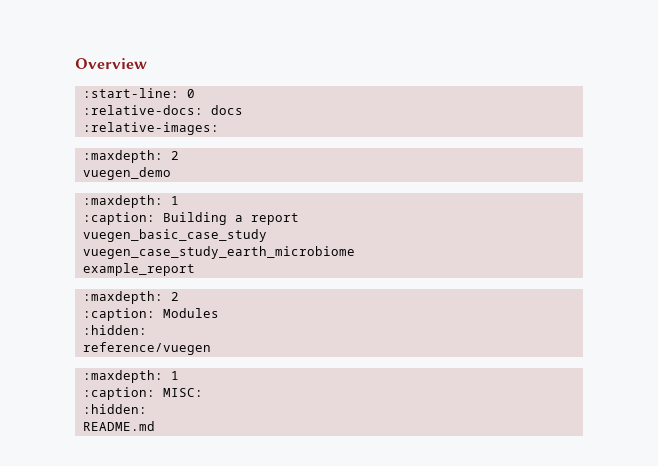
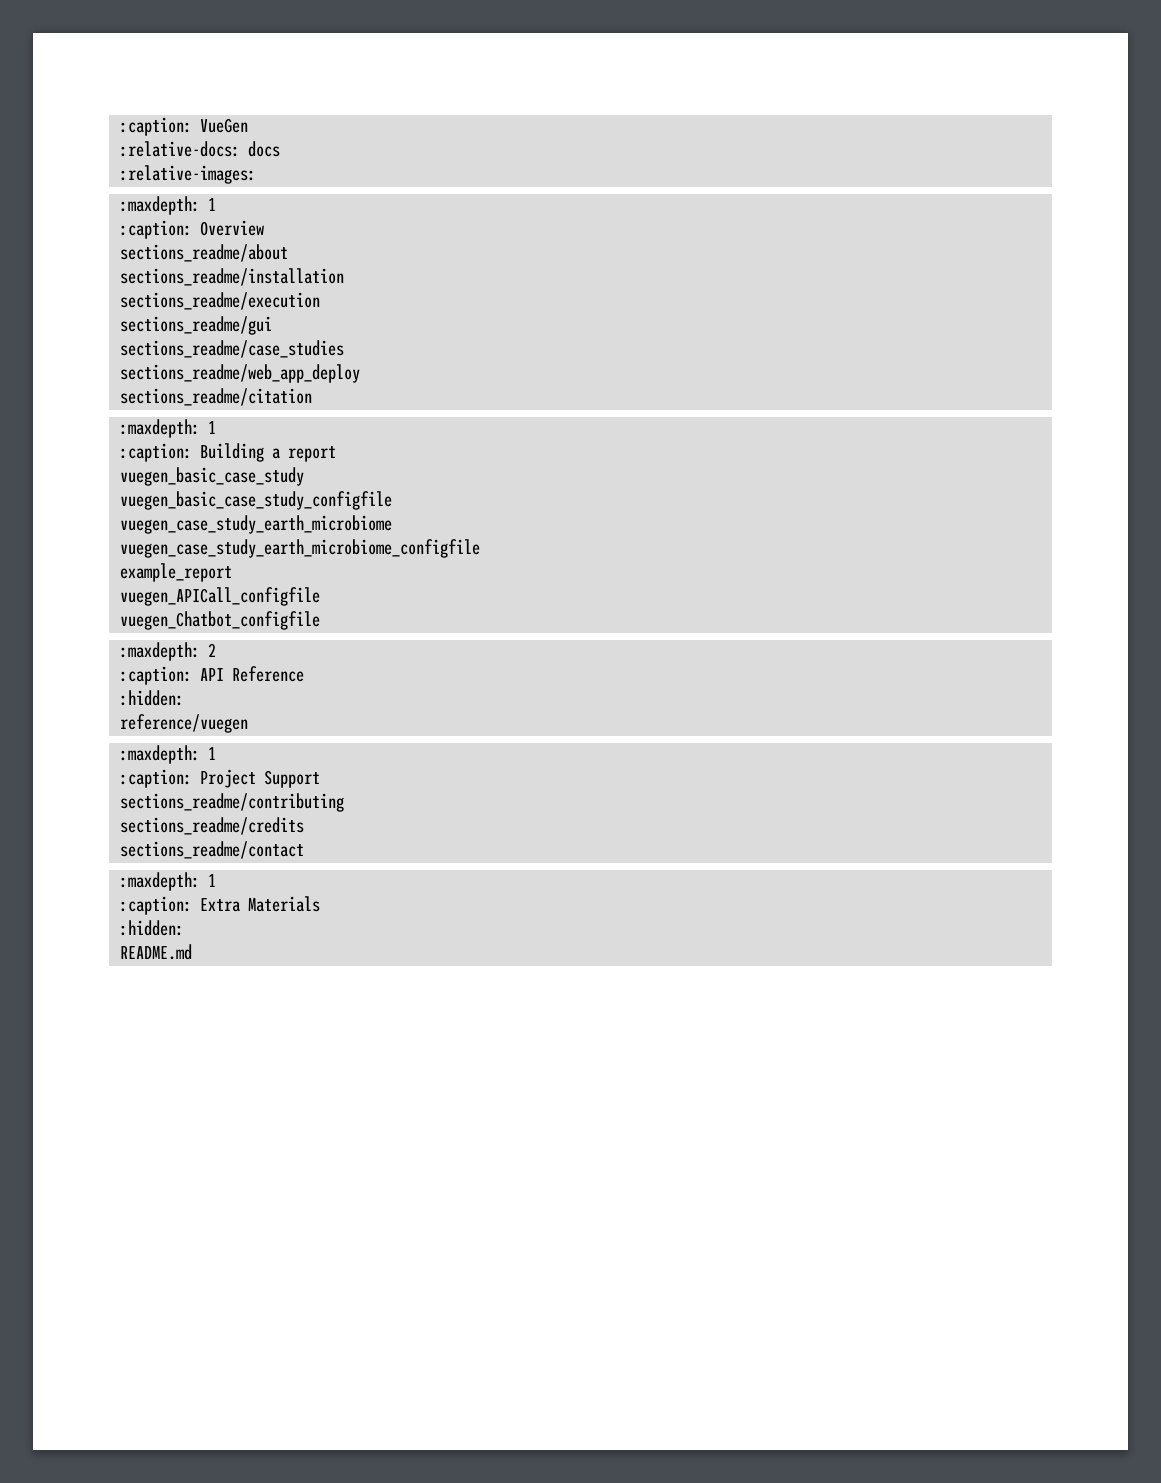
- Overview
- :start-line: 0
+ :caption: VueGen
  :relative-images:
- :maxdepth: 2
- vuegen_demo
+ :maxdepth: 1
+ :caption: Overview
+ sections_readme/about
+ sections_readme/installation
+ sections_readme/execution
+ sections_readme/gui
+ sections_readme/case_studies
+ sections_readme/web_app_deploy
+ sections_readme/citation
+ vuegen_basic_case_study_configfile
+ vuegen_case_study_earth_microbiome_configfile
+ vuegen_APICall_configfile
+ vuegen_Chatbot_configfile
- :caption: Modules
+ :caption: API Reference
- :caption: MISC:
+ :caption: Project Support
+ sections_readme/contributing
+ sections_readme/credits
+ sections_readme/contact
+ :maxdepth: 1
+ :caption: Extra Materials

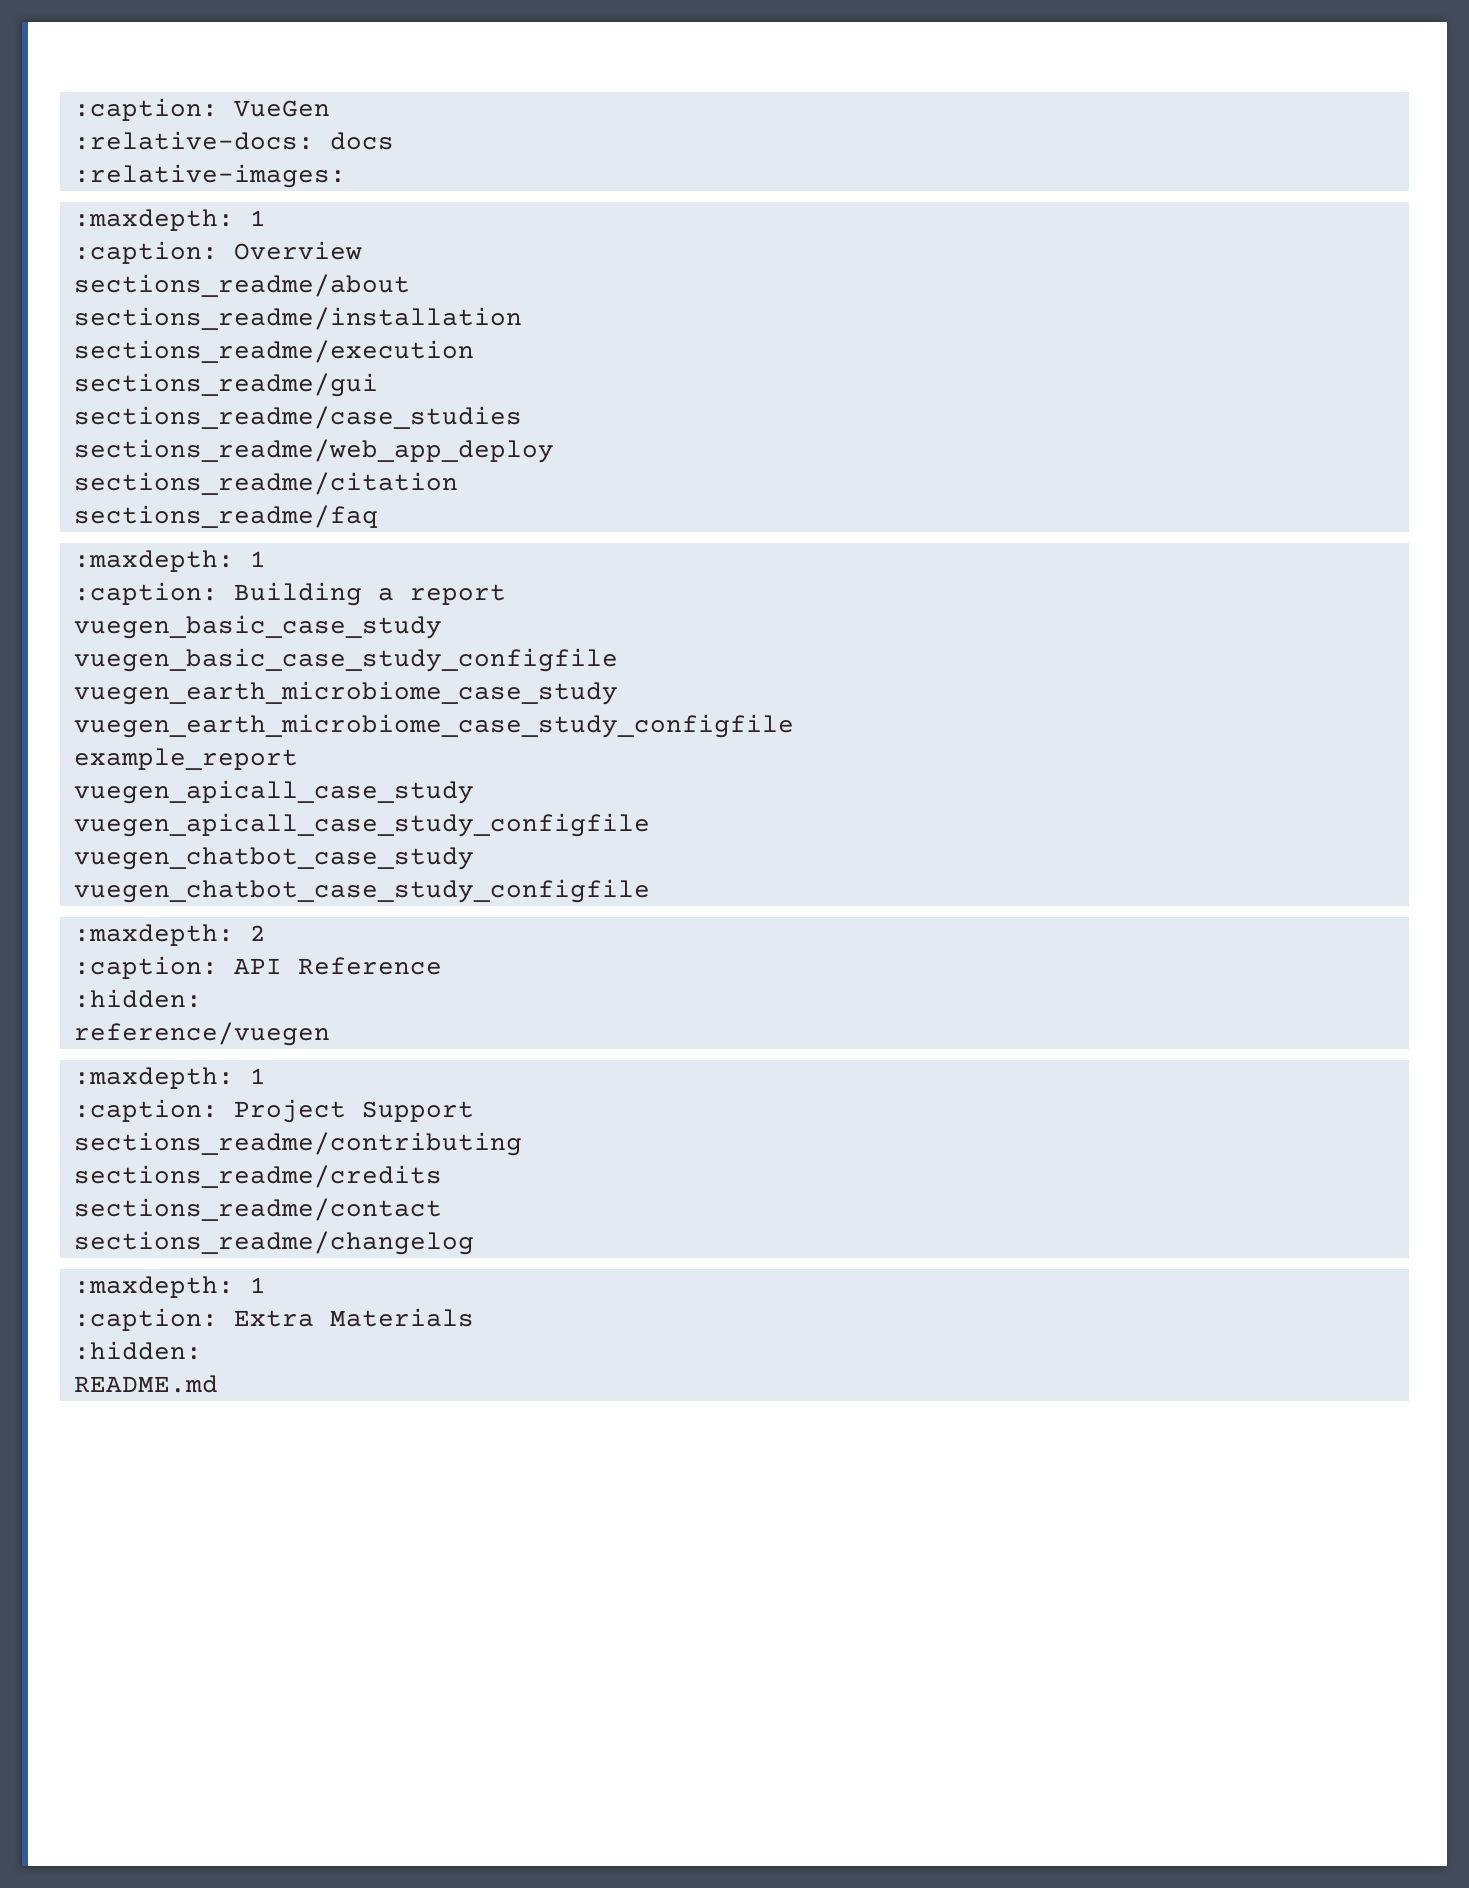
+ sections_readme/faq
- vuegen_case_study_earth_microbiome
- vuegen_case_study_earth_microbiome_configfile
+ vuegen_earth_microbiome_case_study
+ vuegen_earth_microbiome_case_study_configfile
- vuegen_APICall_configfile
- vuegen_Chatbot_configfile
+ vuegen_apicall_case_study
+ vuegen_apicall_case_study_configfile
+ vuegen_chatbot_case_study
+ vuegen_chatbot_case_study_configfile
+ sections_readme/changelog

